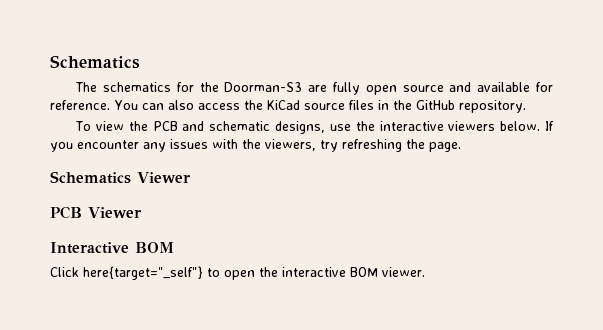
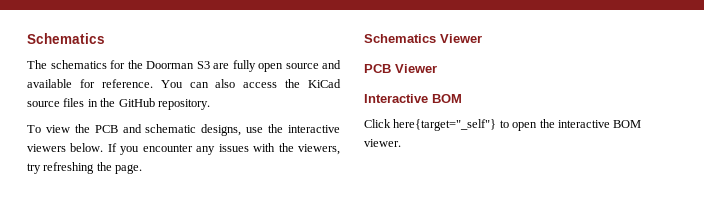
- The schematics for the Doorman-S3 are fully open source and available for reference.
+ The schematics for the Doorman S3 are fully open source and available for reference.

